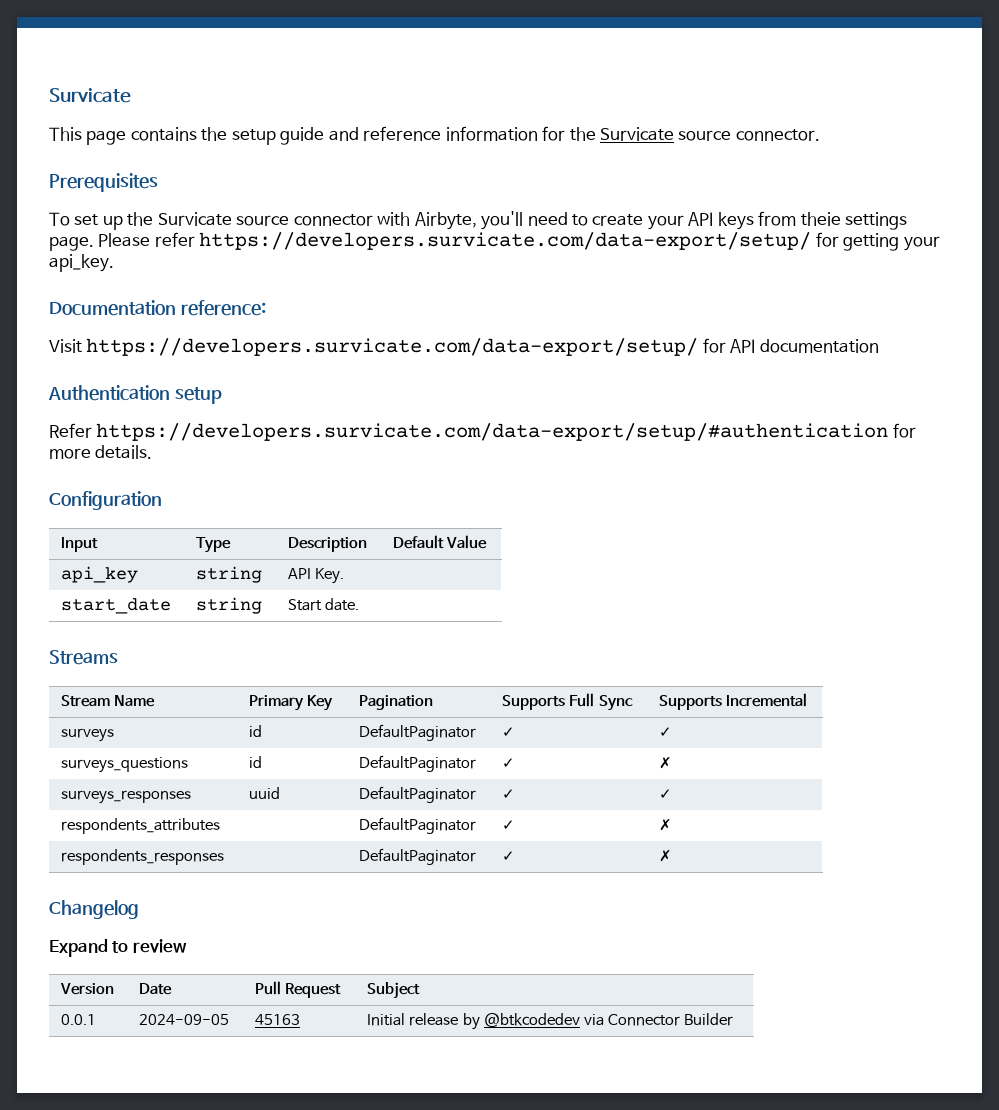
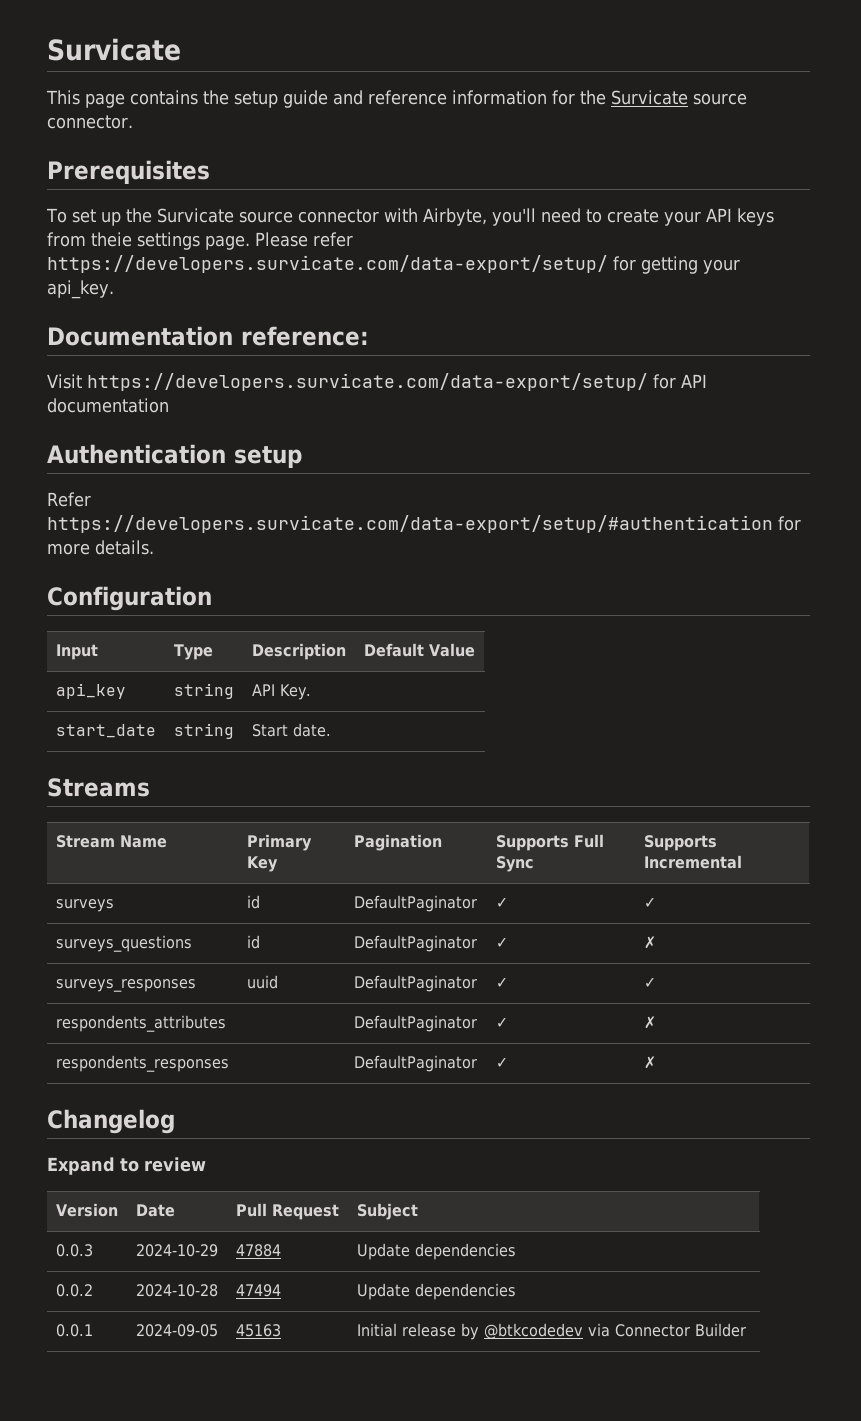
+ 0.0.3 | 2024-10-29 | 47884 | Update dependencies
+ 0.0.2 | 2024-10-28 | 47494 | Update dependencies

